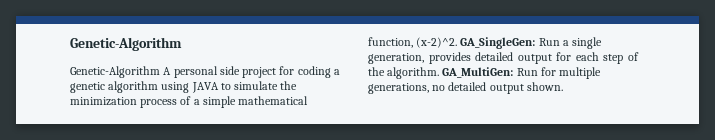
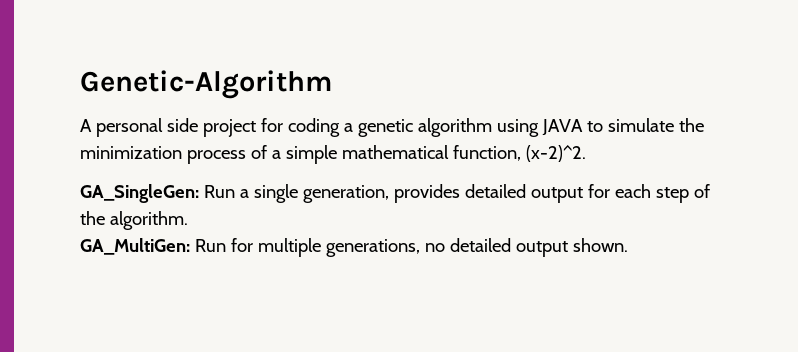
- Genetic-Algorithm A personal side project for coding a genetic algorithm using JAVA to simulate the minimization process of a simple mathematical function, (x-2)^2. GA_SingleGen: Run a single generation, provides detailed output for each step of the algorithm. GA_MultiGen: Run for multiple generations, no detailed output shown.
+ A personal side project for coding a genetic algorithm using JAVA to simulate the minimization process of a simple mathematical function, (x-2)^2.
+ GA_SingleGen: Run a single generation, provides detailed output for each step of the algorithm.
+ GA_MultiGen: Run for multiple generations, no detailed output shown.

